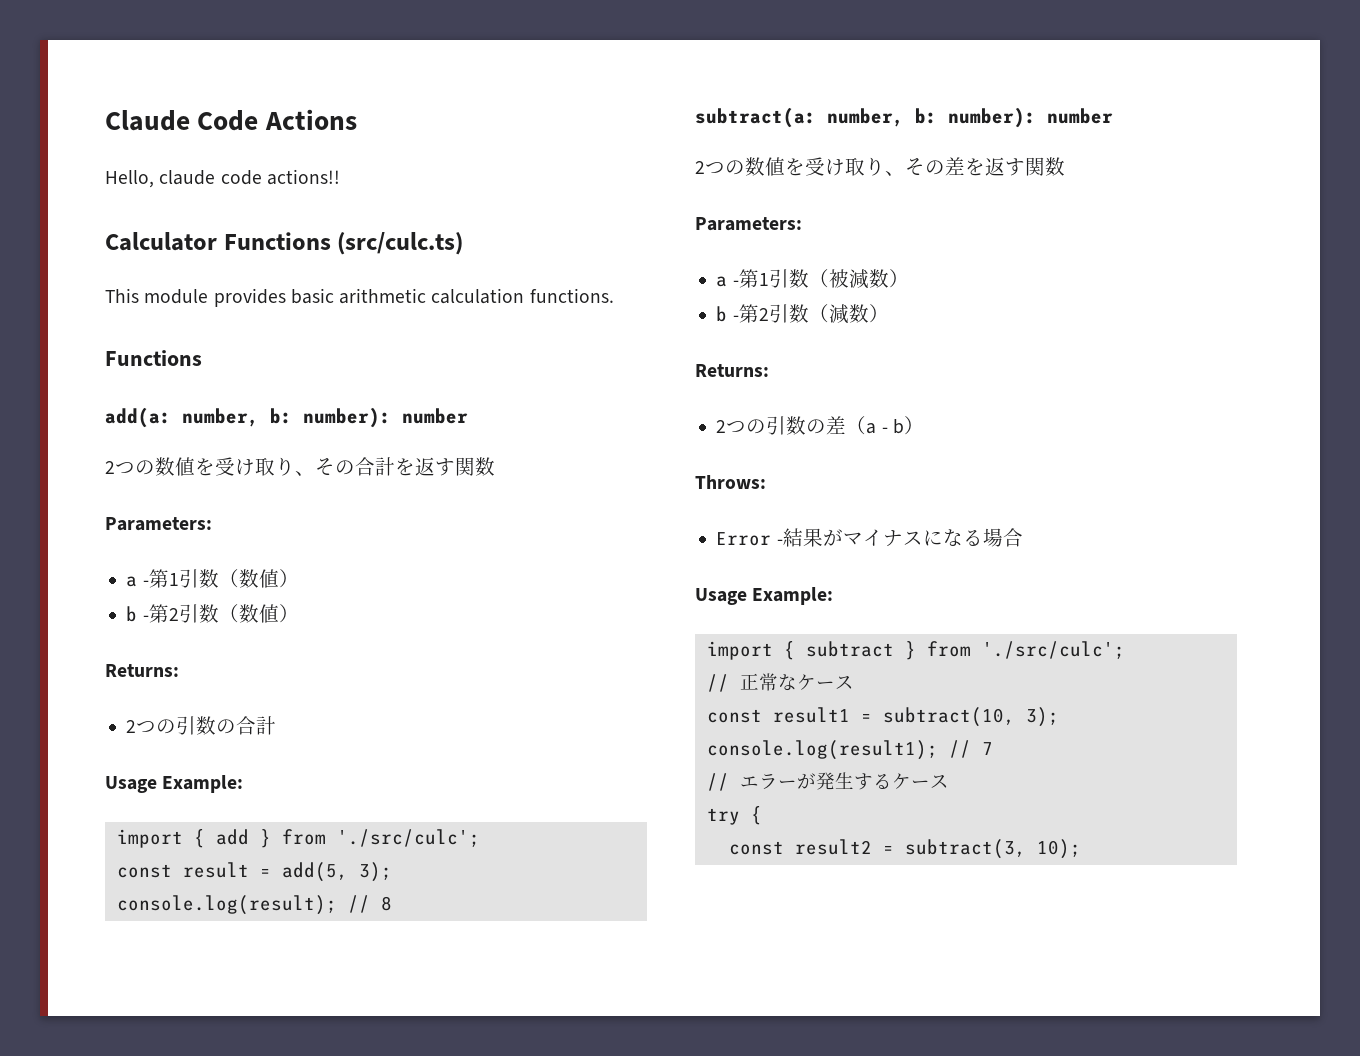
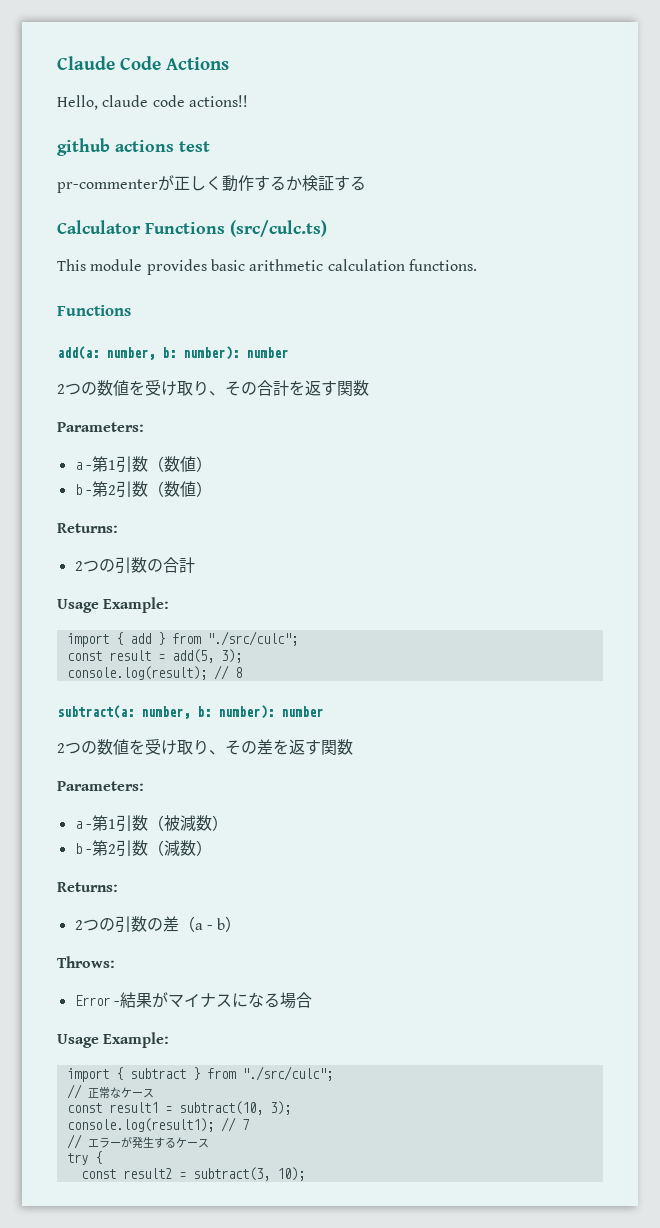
+ github actions test
+ pr-commenterが正しく動作するか検証する
- import { add } from './src/culc';
+ import { add } from "./src/culc";
- import { subtract } from './src/culc';
+ import { subtract } from "./src/culc";

